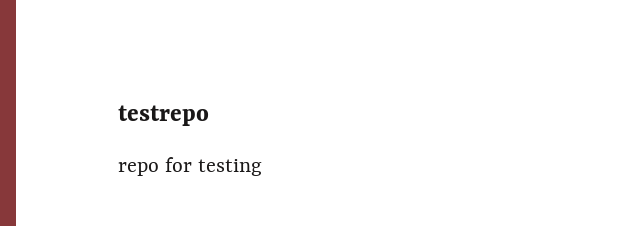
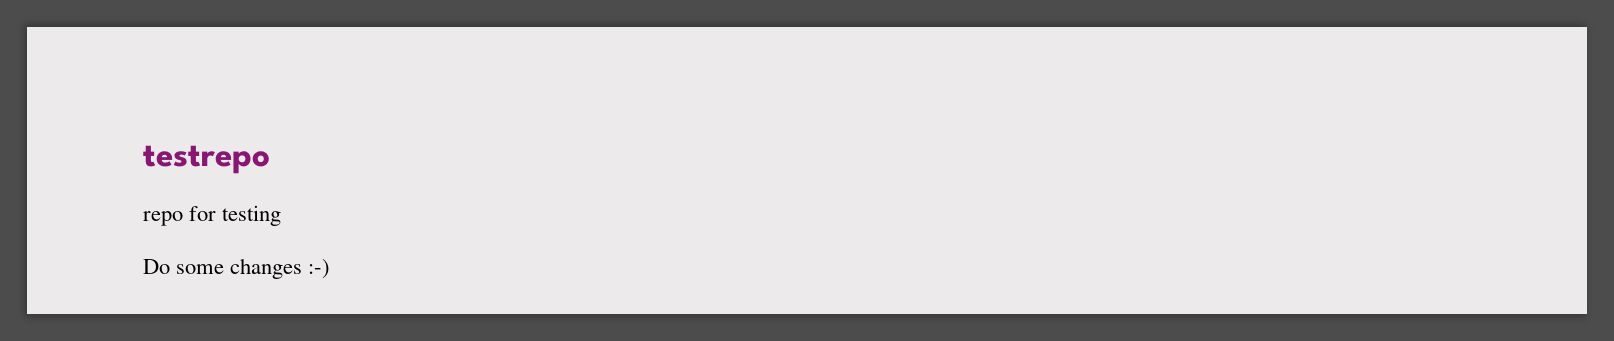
+ Do some changes :-)

